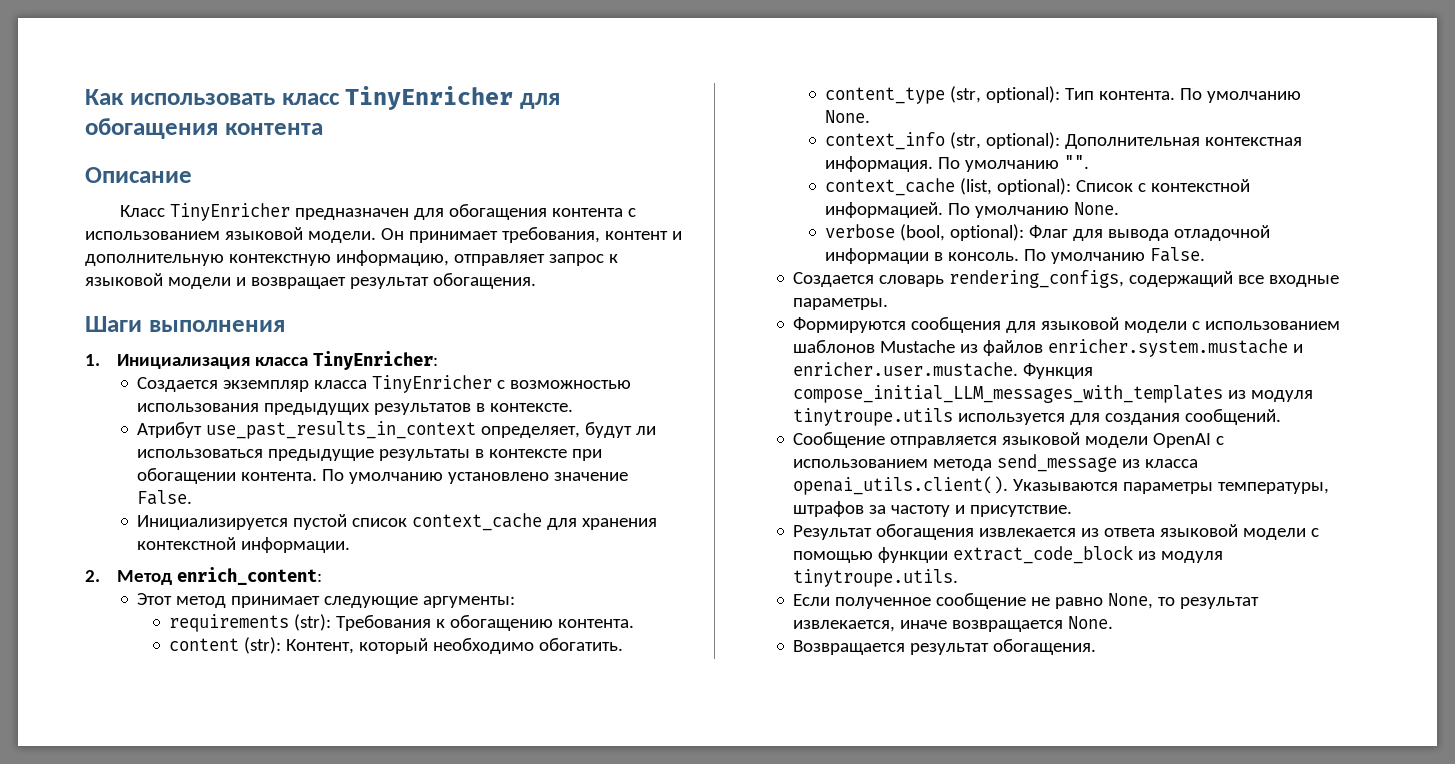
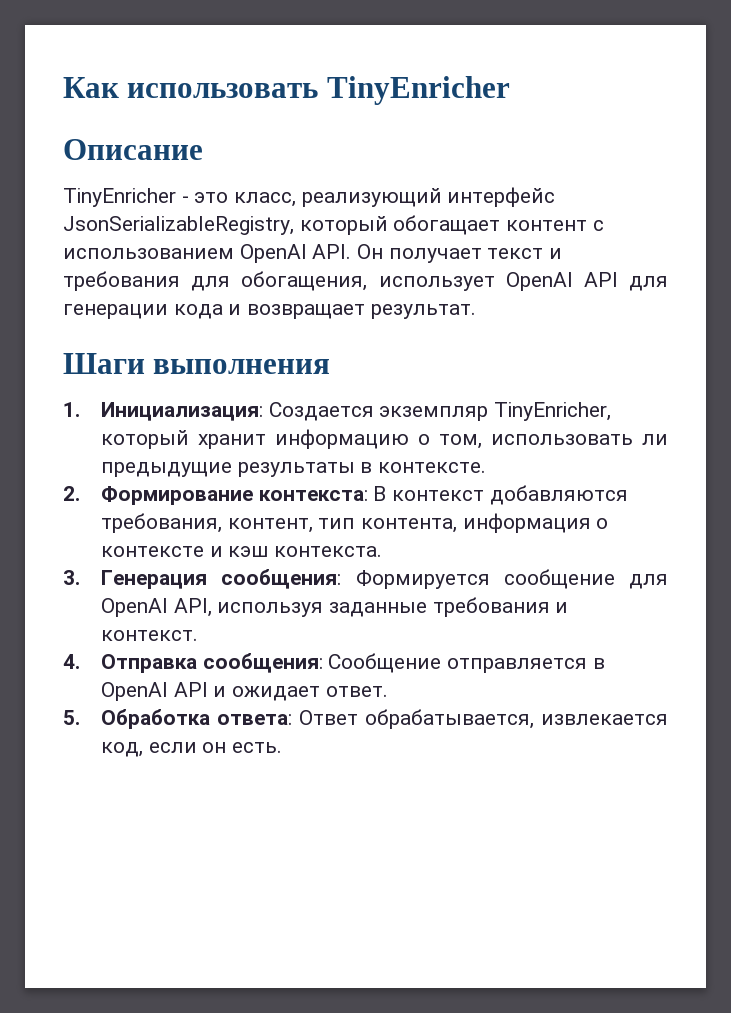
- Как использовать класс TinyEnricher для обогащения контента
+ Как использовать TinyEnricher
  Описание
- Класс TinyEnricher предназначен для обогащения контента с использованием языковой модели. Он принимает требования, контент и дополнительную контекстную информацию, отправляет запрос к языковой модели и возвращает результат обогащения.
+ TinyEnricher - это класс, реализующий интерфейс JsonSerializableRegistry, который обогащает контент с использованием OpenAI API. Он получает текст и требования для обогащения, использует OpenAI API для генерации кода и возвращает результат.
  Шаги выполнения
- 1. Инициализация класса TinyEnricher:
- Создается экземпляр класса TinyEnricher с возможностью использования предыдущих результатов в контексте.
- Атрибут use_past_results_in_context определяет, будут ли использоваться предыдущие результаты в контексте при обогащении контента. По умолчанию установлено значение False.
- Инициализируется пустой список context_cache для хранения контекстной информации.
- 2. Метод enrich_content:
- Этот метод принимает следующие аргументы:
- requirements (str): Требования к обогащению контента.
- content (str): Контент, который необходимо обогатить.
- content_type (str, optional): Тип контента. По умолчанию None.
- context_info (str, optional): Дополнительная контекстная информация. По умолчанию "".
- context_cache (list, optional): Список с контекстной информацией. По умолчанию None.
- verbose (bool, optional): Флаг для вывода отладочной информации в консоль. По умолчанию False.
- Создается словарь rendering_configs, содержащий все входные параметры.
- Формируются сообщения для языковой модели с использованием шаблонов Mustache из файлов enricher.system.mustache и enricher.user.mustache. Функция compose_initial_LLM_messages_with_templates из модуля tinytroupe.utils используется для создания сообщений.
- Сообщение отправляется языковой модели OpenAI с использованием метода send_message из класса openai_utils.client(). Указываются параметры температуры, штрафов за частоту и присутствие.
- Результат обогащения извлекается из ответа языковой модели с помощью функции extract_code_block из модуля tinytroupe.utils.
- Если полученное сообщение не равно None, то результат извлекается, иначе возвращается None.
- Возвращается результат обогащения.
+ 1. Инициализация: Создается экземпляр TinyEnricher, который хранит информацию о том, использовать ли предыдущие результаты в контексте.
+ 2. Формирование контекста: В контекст добавляются требования, контент, тип контента, информация о контексте и кэш контекста.
+ 3. Генерация сообщения: Формируется сообщение для OpenAI API, используя заданные требования и контекст.
+ 4. Отправка сообщения: Сообщение отправляется в OpenAI API и ожидает ответ.
+ 5. Обработка ответа: Ответ обрабатывается, извлекается код, если он есть.

